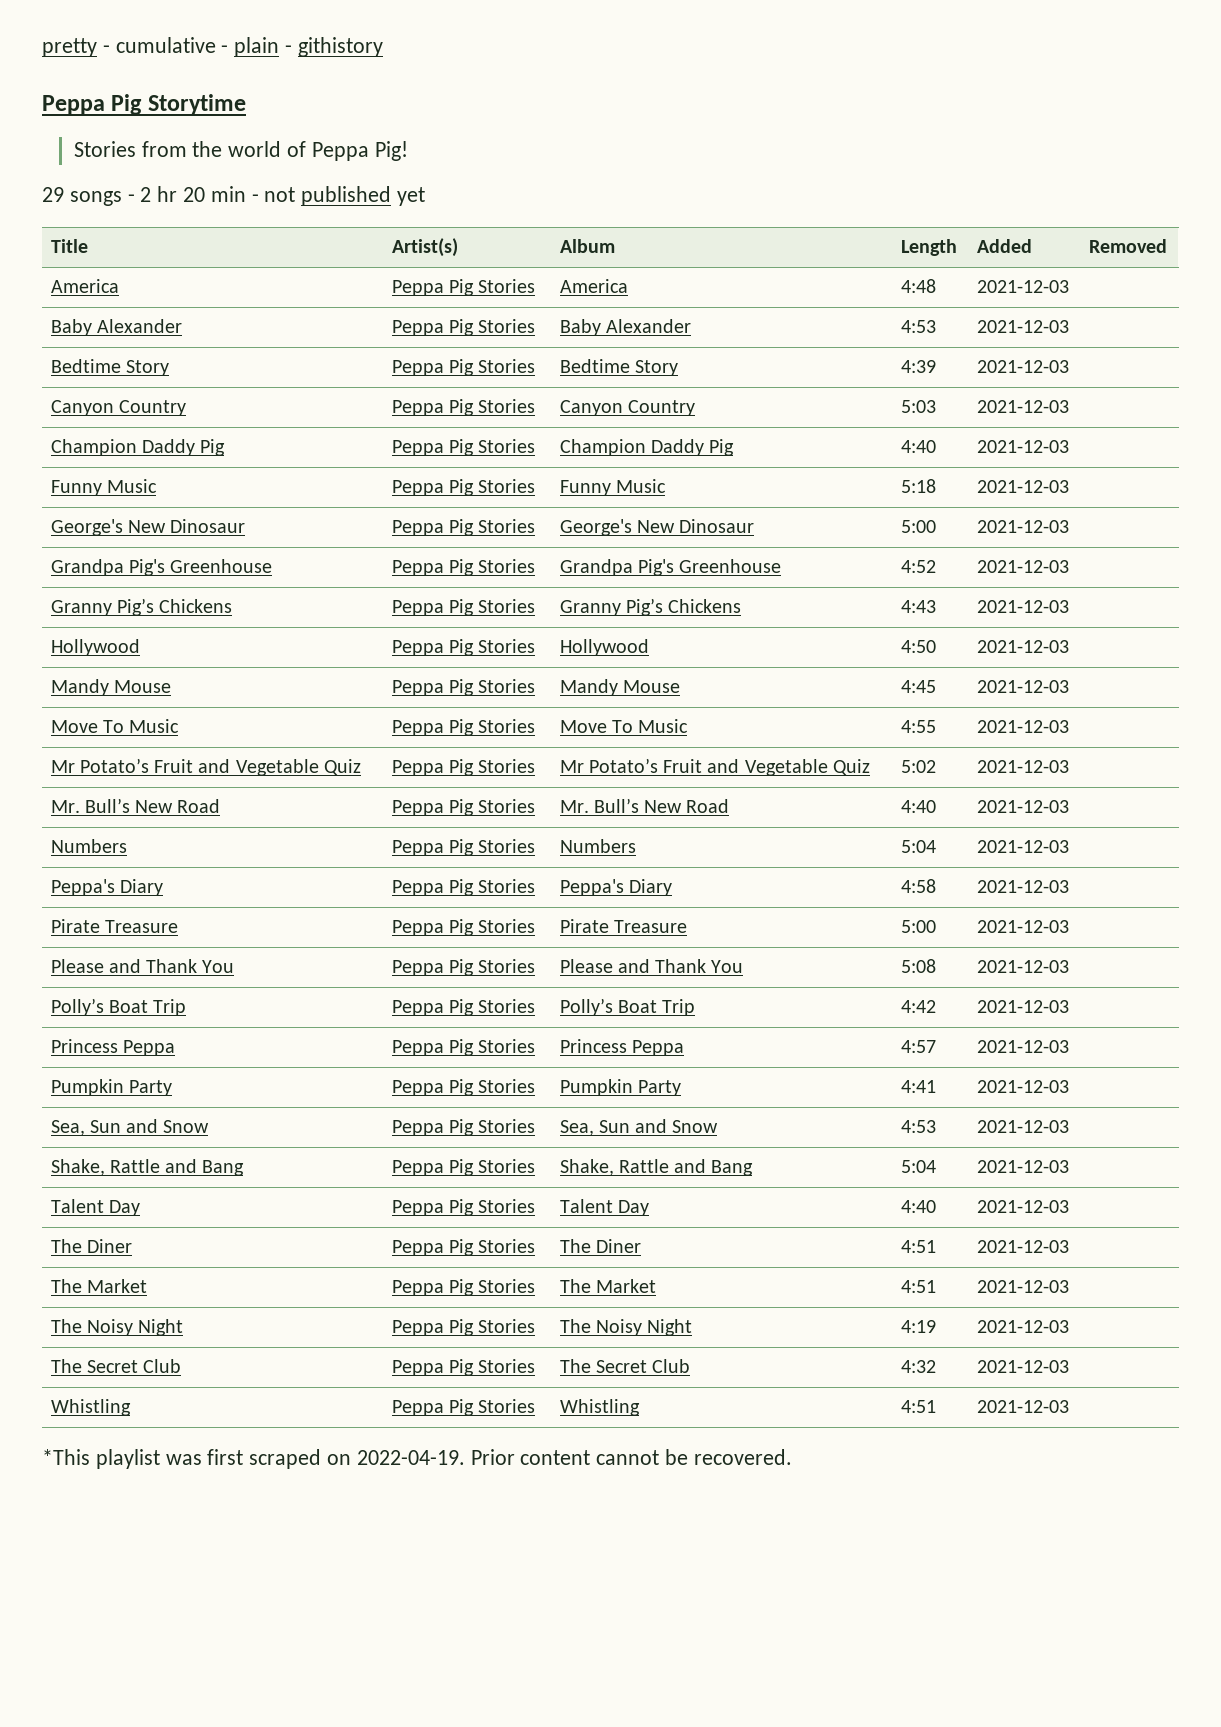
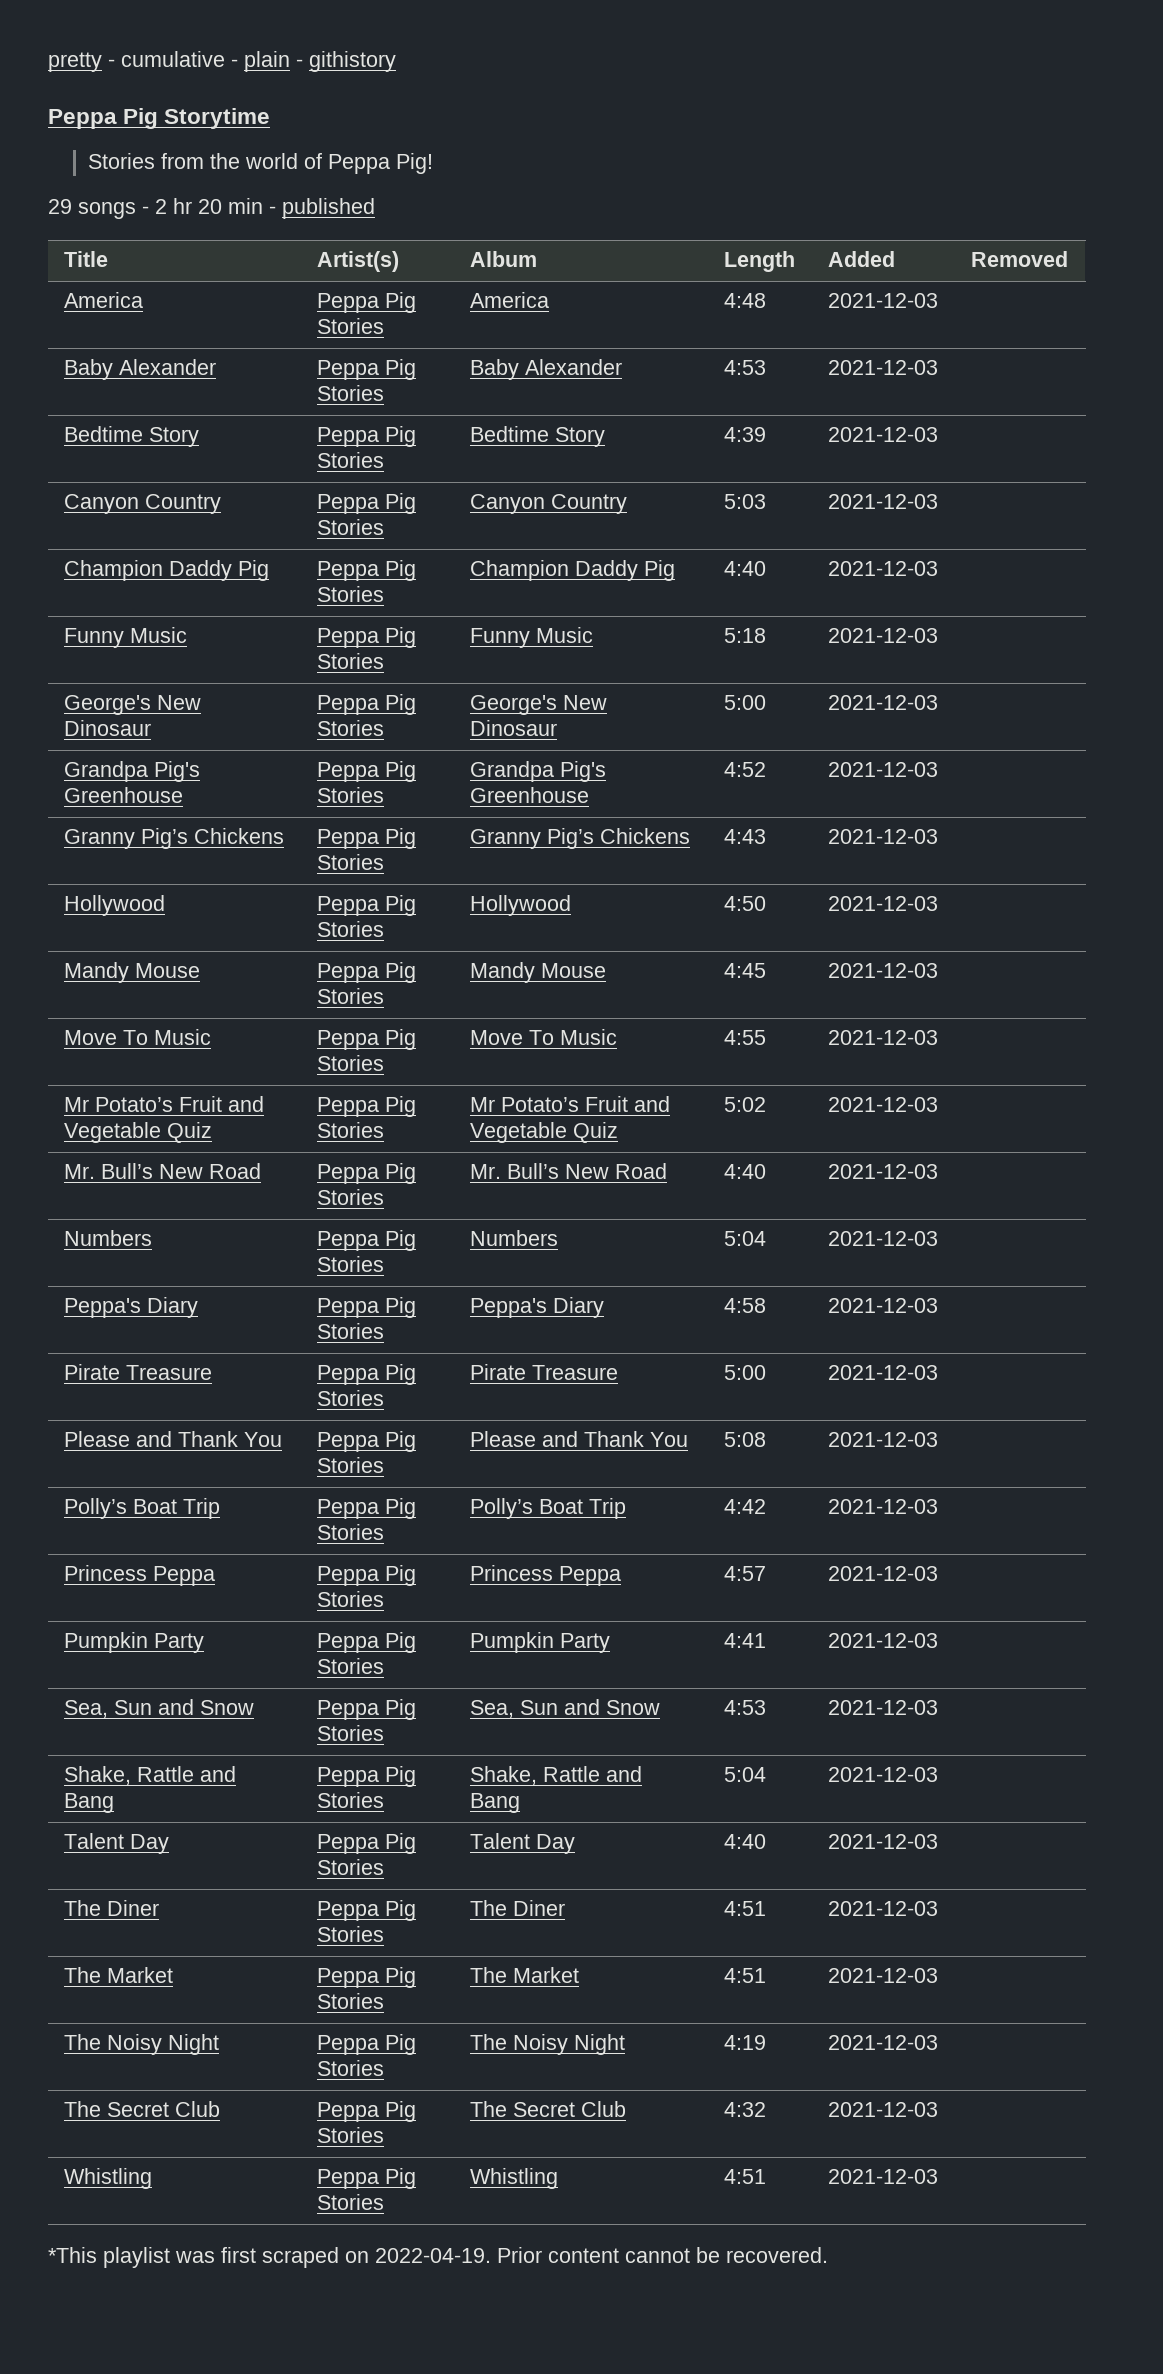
- 29 songs - 2 hr 20 min - not published yet
+ 29 songs - 2 hr 20 min - published

